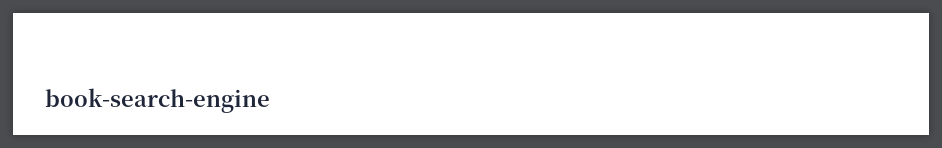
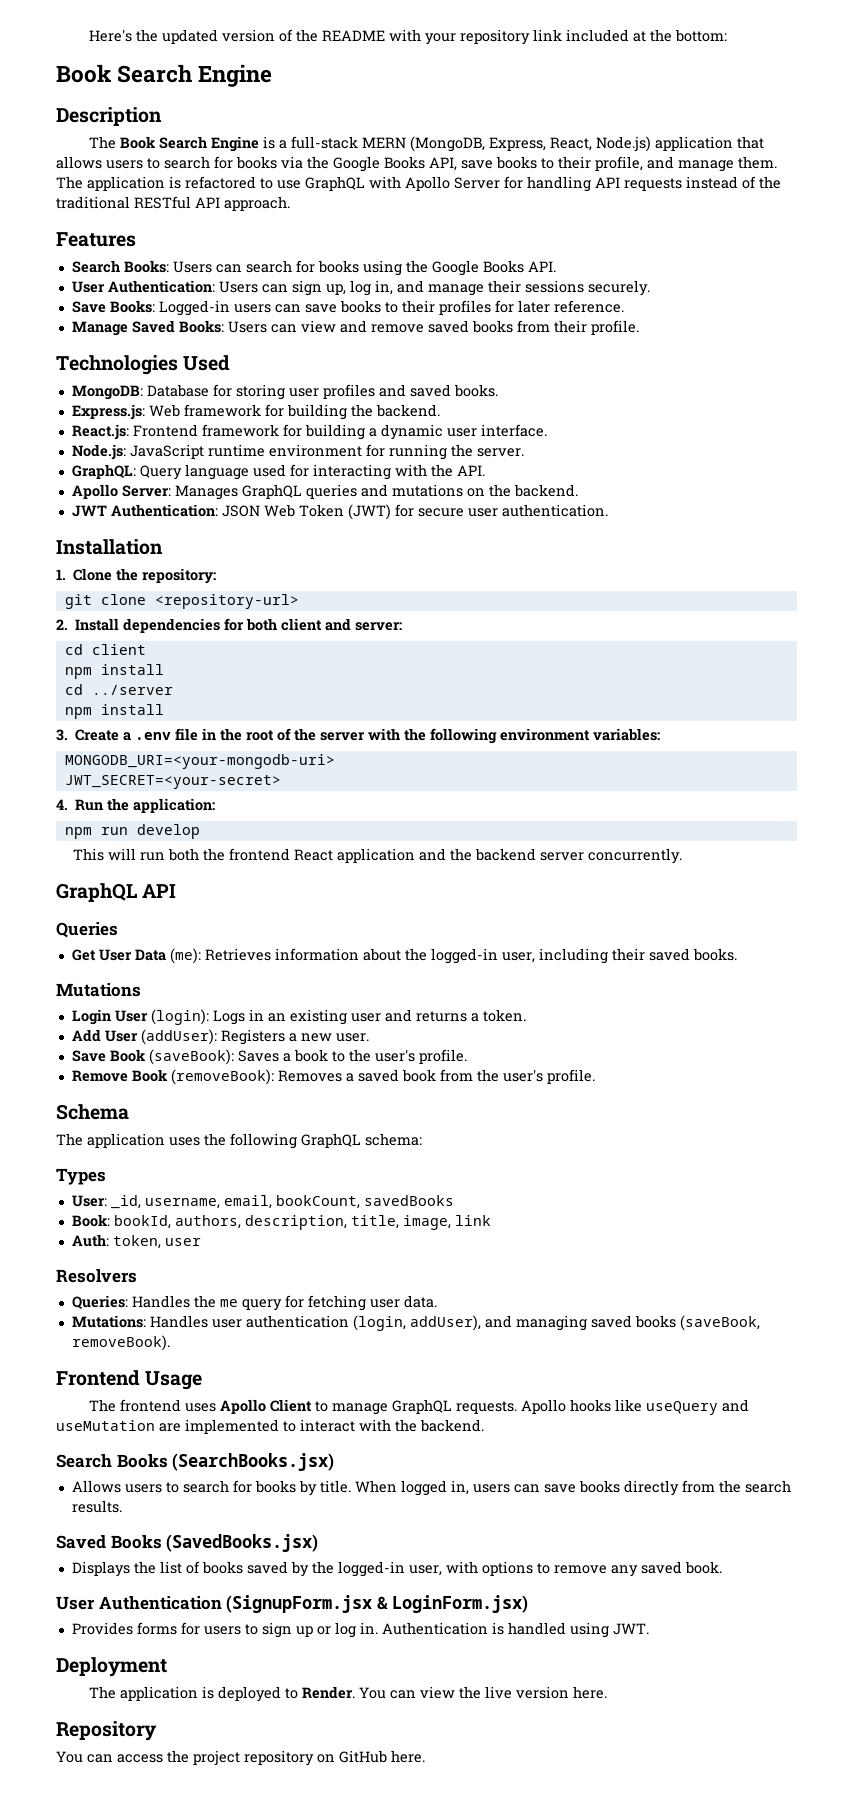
- book-search-engine
+ Here's the updated version of the README with your repository link included at the bottom:
+ Book Search Engine
+ Description
+ The Book Search Engine is a full-stack MERN (MongoDB, Express, React, Node.js) application that allows users to search for books via the Google Books API, save books to their profile, and manage them. The application is refactored to use GraphQL with Apollo Server for handling API requests instead of the traditional RESTful API approach.
+ Features
+ Search Books: Users can search for books using the Google Books API.
+ User Authentication: Users can sign up, log in, and manage their sessions securely.
+ Save Books: Logged-in users can save books to their profiles for later reference.
+ Manage Saved Books: Users can view and remove saved books from their profile.
+ Technologies Used
+ MongoDB: Database for storing user profiles and saved books.
+ Express.js: Web framework for building the backend.
+ React.js: Frontend framework for building a dynamic user interface.
+ Node.js: JavaScript runtime environment for running the server.
+ GraphQL: Query language used for interacting with the API.
+ Apollo Server: Manages GraphQL queries and mutations on the backend.
+ JWT Authentication: JSON Web Token (JWT) for secure user authentication.
+ Installation
+ 1. Clone the repository:
+ git clone <repository-url>
+ 2. Install dependencies for both client and server:
+ cd client
+ npm install
+ cd ../server
+ npm install
+ 3. Create a .env file in the root of the server with the following environment variables:
+ MONGODB_URI=<your-mongodb-uri>
+ JWT_SECRET=<your-secret>
+ 4. Run the application:
+ npm run develop
+ This will run both the frontend React application and the backend server concurrently.
+ GraphQL API
+ Queries
+ Get User Data (me): Retrieves information about the logged-in user, including their saved books.
+ Mutations
+ Login User (login): Logs in an existing user and returns a token.
+ Add User (addUser): Registers a new user.
+ Save Book (saveBook): Saves a book to the user's profile.
+ Remove Book (removeBook): Removes a saved book from the user's profile.
+ Schema
+ The application uses the following GraphQL schema:
+ Types
+ User: _id, username, email, bookCount, savedBooks
+ Book: bookId, authors, description, title, image, link
+ Auth: token, user
+ Resolvers
+ Queries: Handles the me query for fetching user data.
+ Mutations: Handles user authentication (login, addUser), and managing saved books (saveBook, removeBook).
+ Frontend Usage
+ The frontend uses Apollo Client to manage GraphQL requests. Apollo hooks like useQuery and useMutation are implemented to interact with the backend.
+ Search Books (SearchBooks.jsx)
+ Allows users to search for books by title. When logged in, users can save books directly from the search results.
+ Saved Books (SavedBooks.jsx)
+ Displays the list of books saved by the logged-in user, with options to remove any saved book.
+ User Authentication (SignupForm.jsx & LoginForm.jsx)
+ Provides forms for users to sign up or log in. Authentication is handled using JWT.
+ Deployment
+ The application is deployed to Render. You can view the live version here.
+ Repository
+ You can access the project repository on GitHub here.

